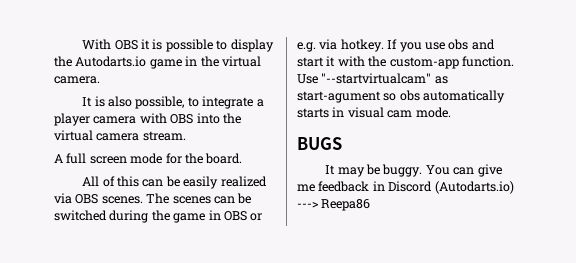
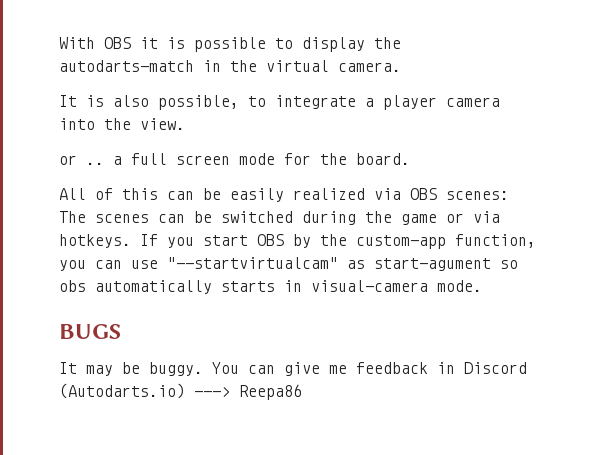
- With OBS it is possible to display the Autodarts.io game in the virtual camera.
+ With OBS it is possible to display the autodarts-match in the virtual camera.
- It is also possible, to integrate a player camera with OBS into the virtual camera stream.
- A full screen mode for the board.
+ It is also possible, to integrate a player camera into the view.
+ or .. a full screen mode for the board.
- All of this can be easily realized via OBS scenes. The scenes can be switched during the game in OBS or e.g. via hotkey. If you use obs and start it with the custom-app function. Use "--startvirtualcam" as start-agument so obs automatically starts in visual cam mode.
+ All of this can be easily realized via OBS scenes: The scenes can be switched during the game or via hotkeys. If you start OBS by the custom-app function, you can use "--startvirtualcam" as start-agument so obs automatically starts in visual-camera mode.

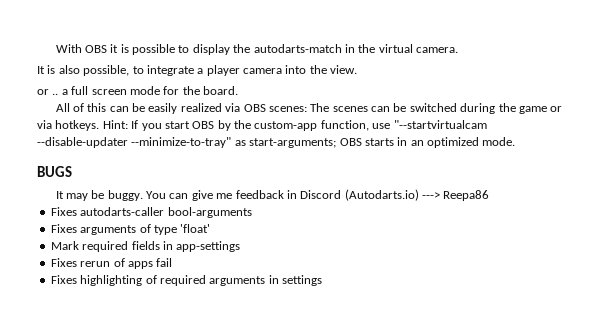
- If you start OBS by the custom-app function, you can use "--startvirtualcam" as start-agument so obs automatically starts in visual-camera mode.
+ Hint: If you start OBS by the custom-app function, use "--startvirtualcam --disable-updater --minimize-to-tray" as start-arguments; OBS starts in an optimized mode.
+ Fixes autodarts-caller bool-arguments
+ Fixes arguments of type 'float'
+ Mark required fields in app-settings
+ Fixes rerun of apps fail
+ Fixes highlighting of required arguments in settings

